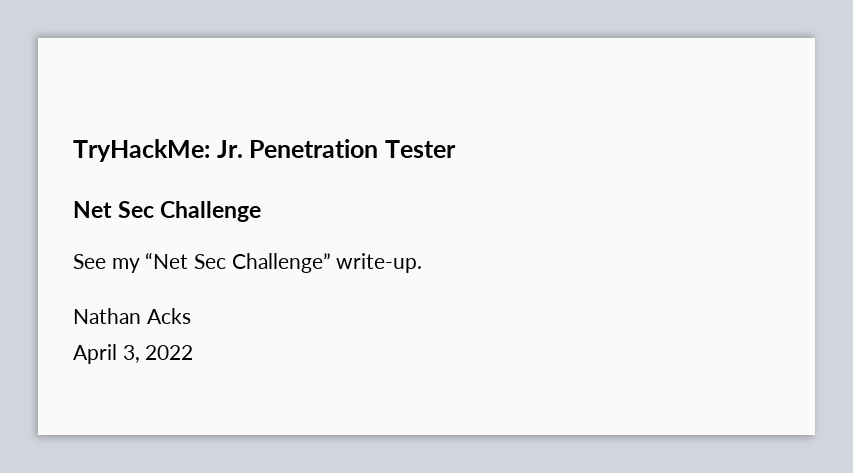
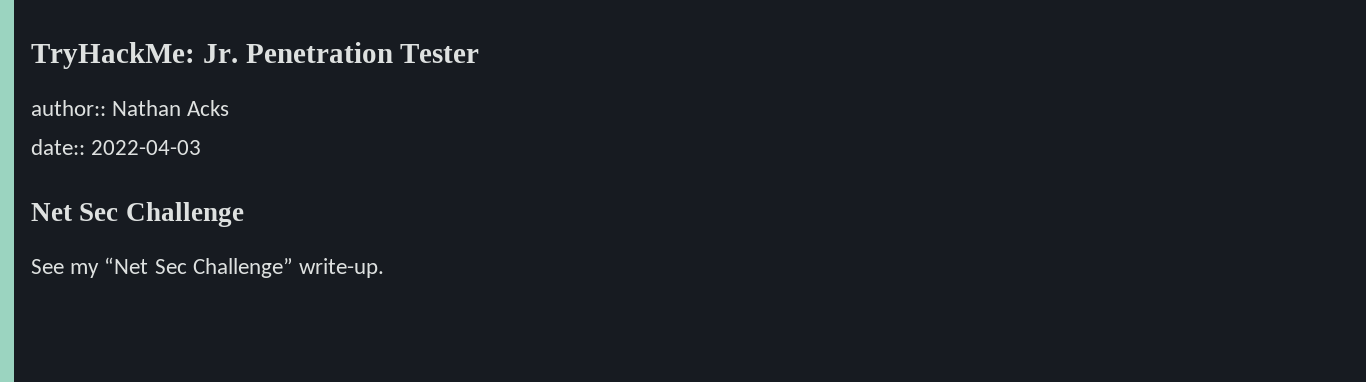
+ author:: Nathan Acks
+ date:: 2022-04-03
- Nathan Acks
- April 3, 2022

